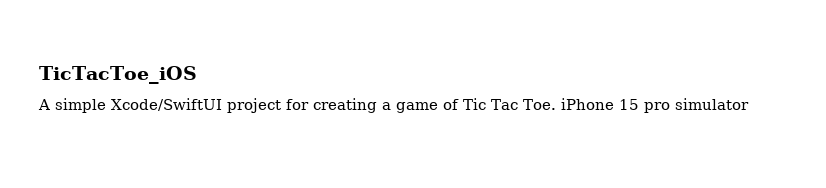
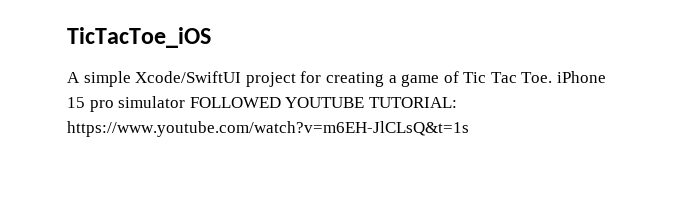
- A simple Xcode/SwiftUI project for creating a game of Tic Tac Toe. iPhone 15 pro simulator
+ A simple Xcode/SwiftUI project for creating a game of Tic Tac Toe. iPhone 15 pro simulator FOLLOWED YOUTUBE TUTORIAL: https://www.youtube.com/watch?v=m6EH-JlCLsQ&t=1s

